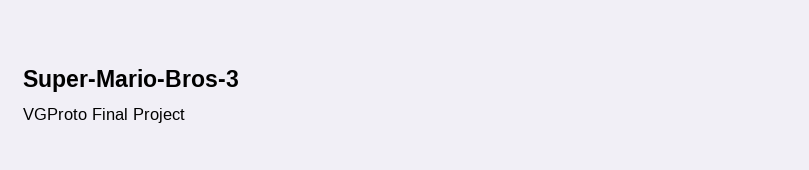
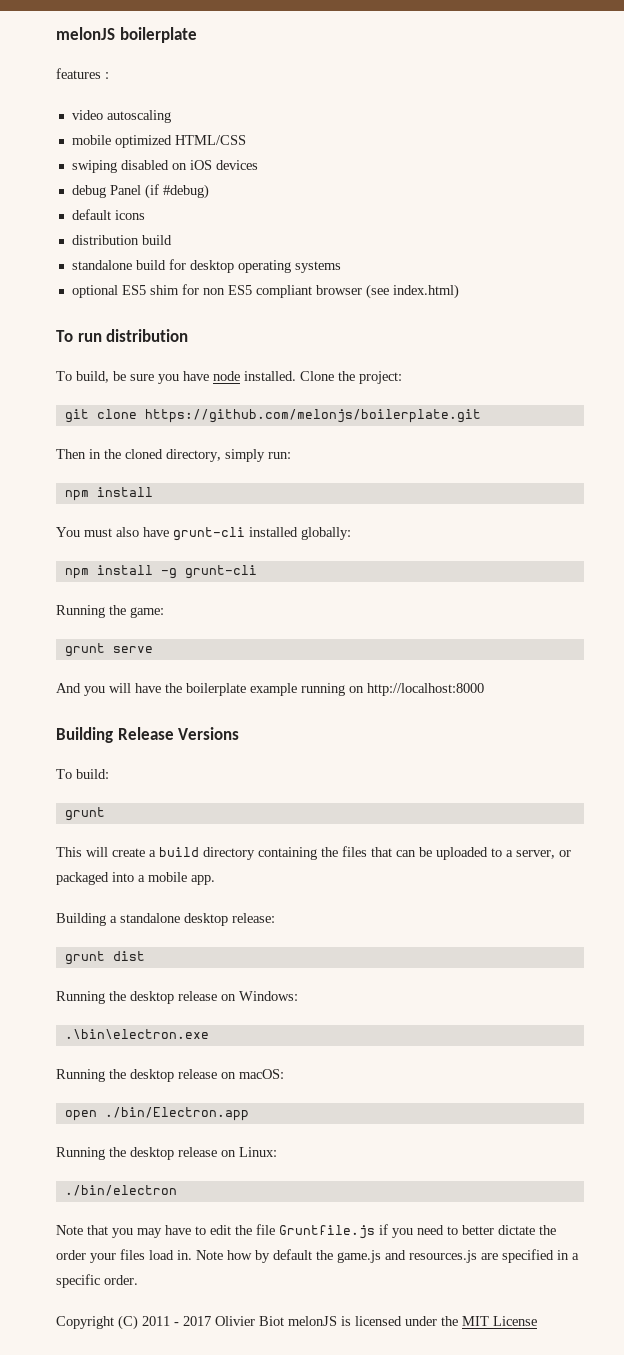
- Super-Mario-Bros-3
- VGProto Final Project
+ melonJS boilerplate
+ features :
+ video autoscaling
+ mobile optimized HTML/CSS
+ swiping disabled on iOS devices
+ debug Panel (if #debug)
+ default icons
+ distribution build
+ standalone build for desktop operating systems
+ optional ES5 shim for non ES5 compliant browser (see index.html)
+ To run distribution
+ To build, be sure you have node installed. Clone the project:
+ git clone https://github.com/melonjs/boilerplate.git
+ Then in the cloned directory, simply run:
+ npm install
+ You must also have grunt-cli installed globally:
+ npm install -g grunt-cli
+ Running the game:
+ grunt serve
+ And you will have the boilerplate example running on http://localhost:8000
+ Building Release Versions
+ To build:
+ grunt
+ This will create a build directory containing the files that can be uploaded to a server, or packaged into a mobile app.
+ Building a standalone desktop release:
+ grunt dist
+ Running the desktop release on Windows:
+ .\bin\electron.exe
+ Running the desktop release on macOS:
+ open ./bin/Electron.app
+ Running the desktop release on Linux:
+ ./bin/electron
+ Note that you may have to edit the file Gruntfile.js if you need to better dictate the order your files load in. Note how by default the game.js and resources.js are specified in a specific order.
+ Copyright (C) 2011 - 2017 Olivier Biot melonJS is licensed under the MIT License

